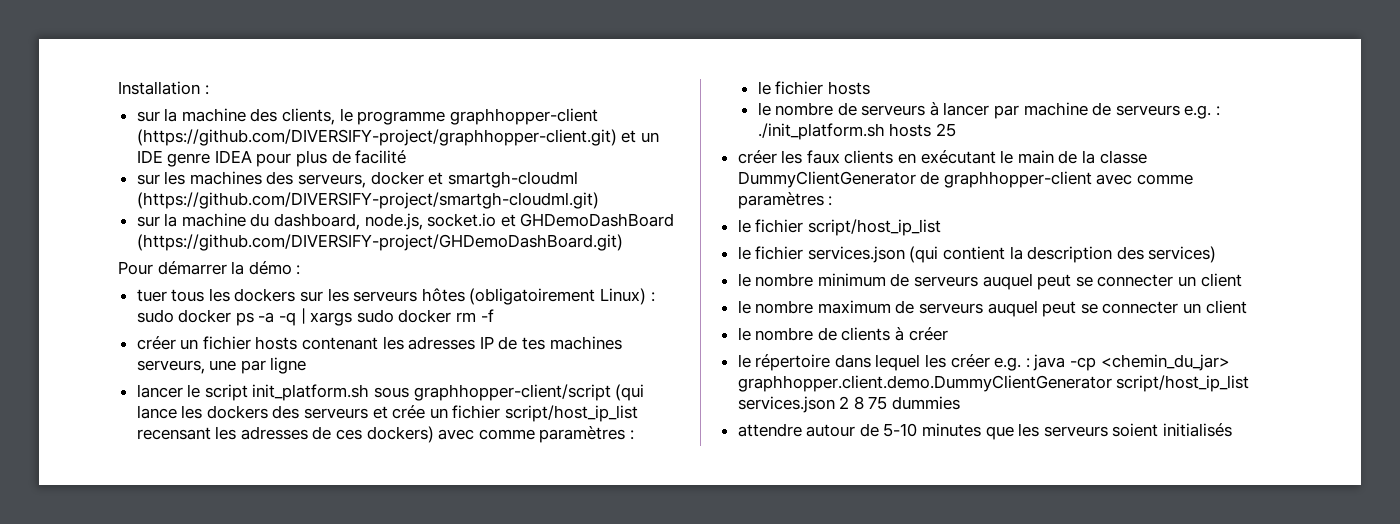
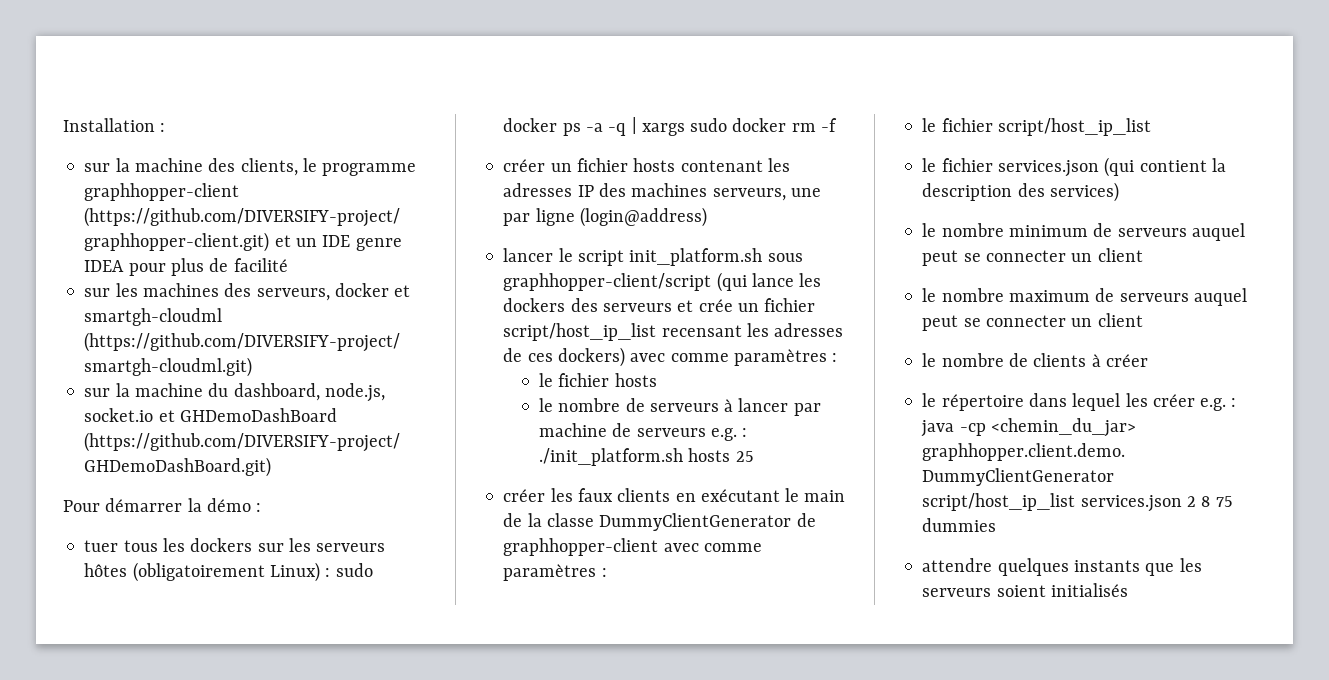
- créer un fichier hosts contenant les adresses IP de tes machines serveurs, une par ligne
+ créer un fichier hosts contenant les adresses IP des machines serveurs, une par ligne (login@address)
- attendre autour de 5-10 minutes que les serveurs soient initialisés
+ attendre quelques instants que les serveurs soient initialisés

